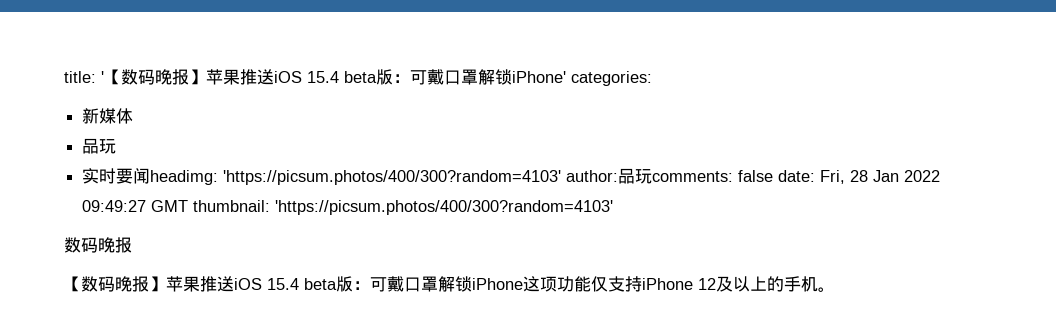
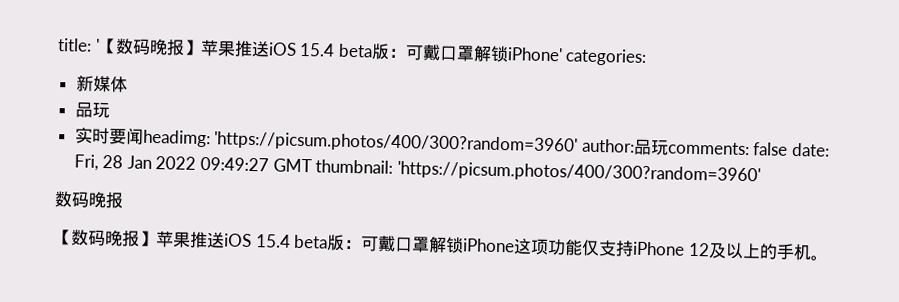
- 实时要闻headimg: 'https://picsum.photos/400/300?random=4103' author:品玩comments: false date: Fri, 28 Jan 2022 09:49:27 GMT thumbnail: 'https://picsum.photos/400/300?random=4103'
+ 实时要闻headimg: 'https://picsum.photos/400/300?random=3960' author:品玩comments: false date: Fri, 28 Jan 2022 09:49:27 GMT thumbnail: 'https://picsum.photos/400/300?random=3960'

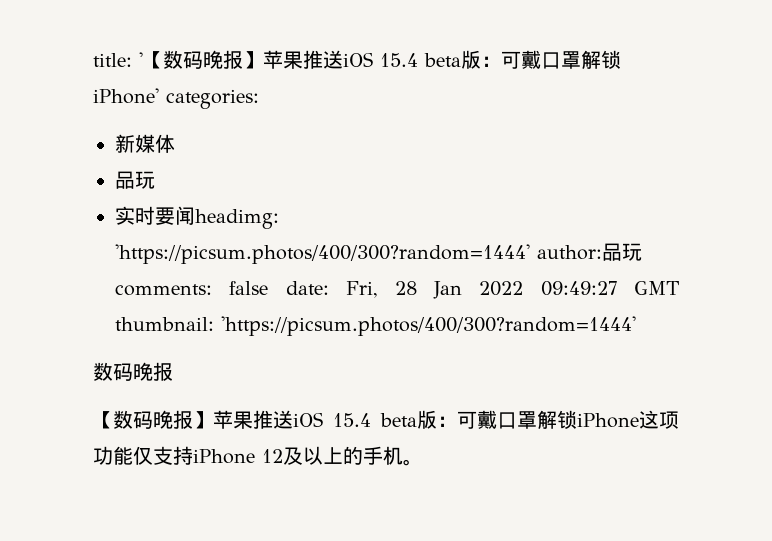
- 实时要闻headimg: 'https://picsum.photos/400/300?random=3960' author:品玩comments: false date: Fri, 28 Jan 2022 09:49:27 GMT thumbnail: 'https://picsum.photos/400/300?random=3960'
+ 实时要闻headimg: 'https://picsum.photos/400/300?random=1444' author:品玩comments: false date: Fri, 28 Jan 2022 09:49:27 GMT thumbnail: 'https://picsum.photos/400/300?random=1444'

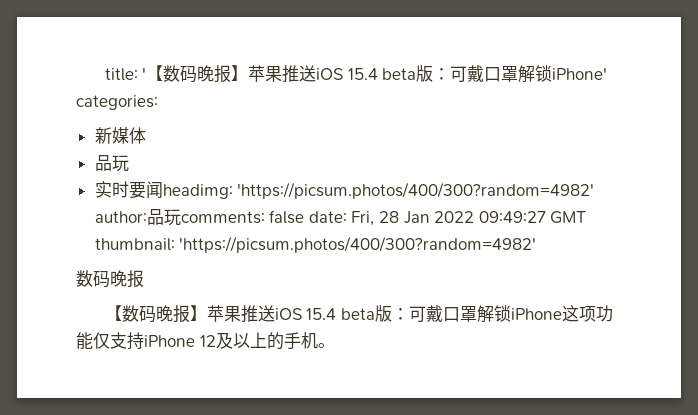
- 实时要闻headimg: 'https://picsum.photos/400/300?random=1444' author:品玩comments: false date: Fri, 28 Jan 2022 09:49:27 GMT thumbnail: 'https://picsum.photos/400/300?random=1444'
+ 实时要闻headimg: 'https://picsum.photos/400/300?random=4982' author:品玩comments: false date: Fri, 28 Jan 2022 09:49:27 GMT thumbnail: 'https://picsum.photos/400/300?random=4982'

